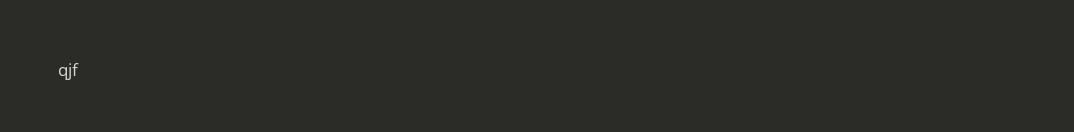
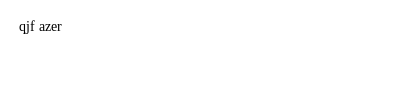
- qjf
+ qjf azer

